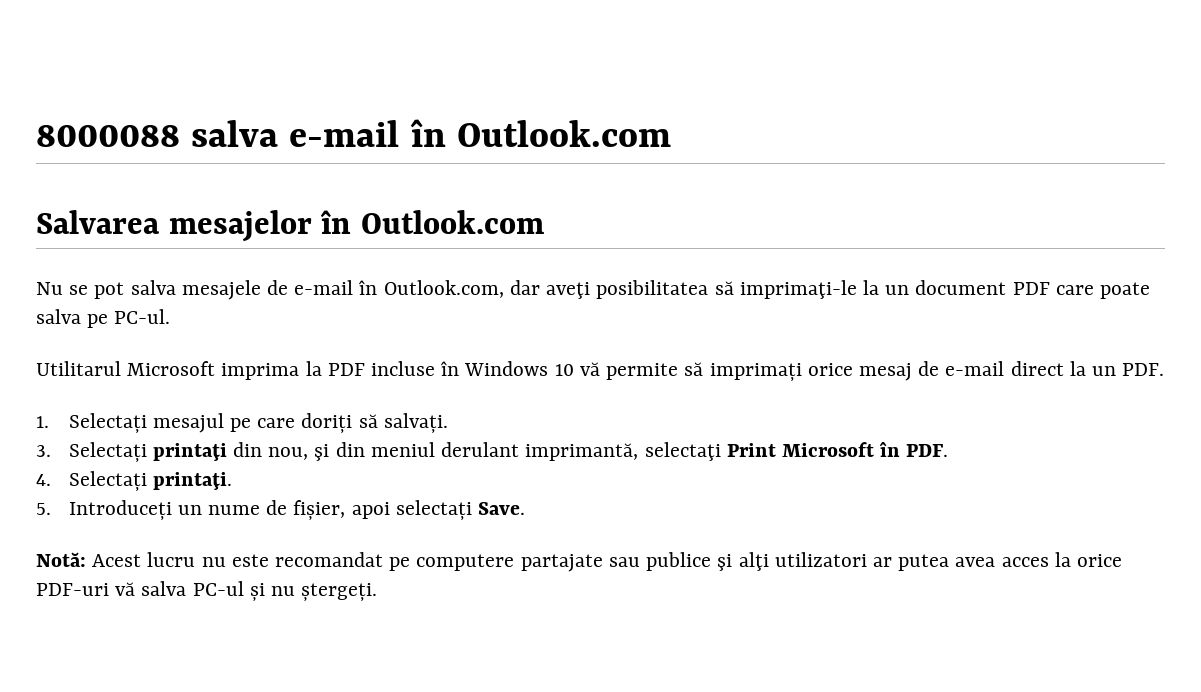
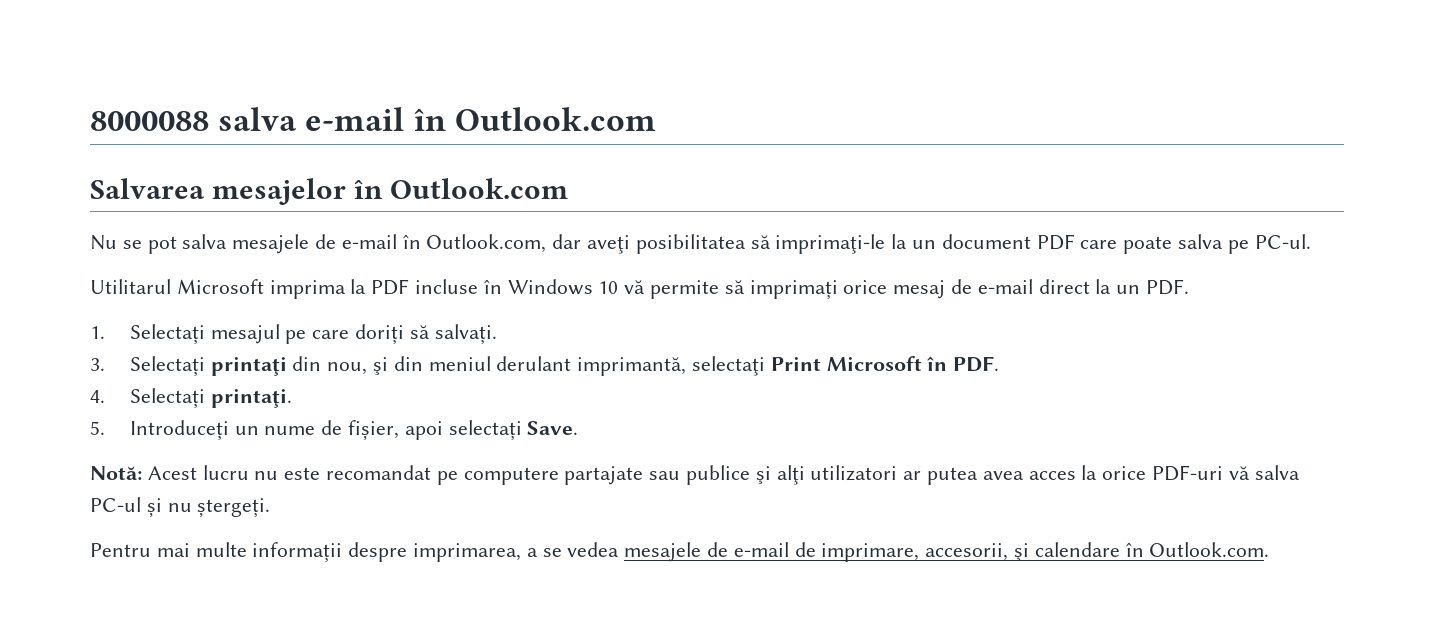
+ Pentru mai multe informații despre imprimarea, a se vedea mesajele de e-mail de imprimare, accesorii, şi calendare în Outlook.com.

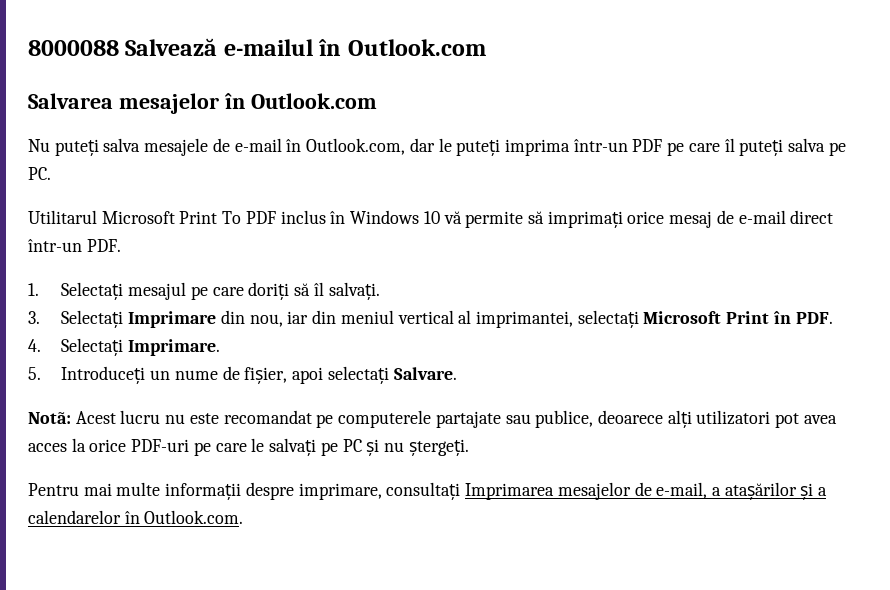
- 8000088 salva e-mail în Outlook.com
+ 8000088 Salvează e-mailul în Outlook.com
- Nu se pot salva mesajele de e-mail în Outlook.com, dar aveţi posibilitatea să imprimaţi-le la un document PDF care poate salva pe PC-ul.
+ Nu puteți salva mesajele de e-mail în Outlook.com, dar le puteți imprima într-un PDF pe care îl puteți salva pe PC.
- Utilitarul Microsoft imprima la PDF incluse în Windows 10 vă permite să imprimați orice mesaj de e-mail direct la un PDF.
+ Utilitarul Microsoft Print To PDF inclus în Windows 10 vă permite să imprimați orice mesaj de e-mail direct într-un PDF.
- 1. Selectați mesajul pe care doriți să salvați.
+ 1. Selectați mesajul pe care doriți să îl salvați.
- 3. Selectați printaţi din nou, şi din meniul derulant imprimantă, selectaţi Print Microsoft în PDF.
+ 3. Selectați Imprimare din nou, iar din meniul vertical al imprimantei, selectați Microsoft Print în PDF.
- 4. Selectați printaţi.
+ 4. Selectați Imprimare.
- 5. Introduceți un nume de fișier, apoi selectați Save.
- Notă: Acest lucru nu este recomandat pe computere partajate sau publice şi alţi utilizatori ar putea avea acces la orice PDF-uri vă salva PC-ul și nu ștergeți.
+ 5. Introduceți un nume de fișier, apoi selectați Salvare.
+ Notã: Acest lucru nu este recomandat pe computerele partajate sau publice, deoarece alți utilizatori pot avea acces la orice PDF-uri pe care le salvați pe PC și nu ștergeți.
- Pentru mai multe informații despre imprimarea, a se vedea mesajele de e-mail de imprimare, accesorii, şi calendare în Outlook.com.
+ Pentru mai multe informații despre imprimare, consultați Imprimarea mesajelor de e-mail, a atașărilor și a calendarelor în Outlook.com.

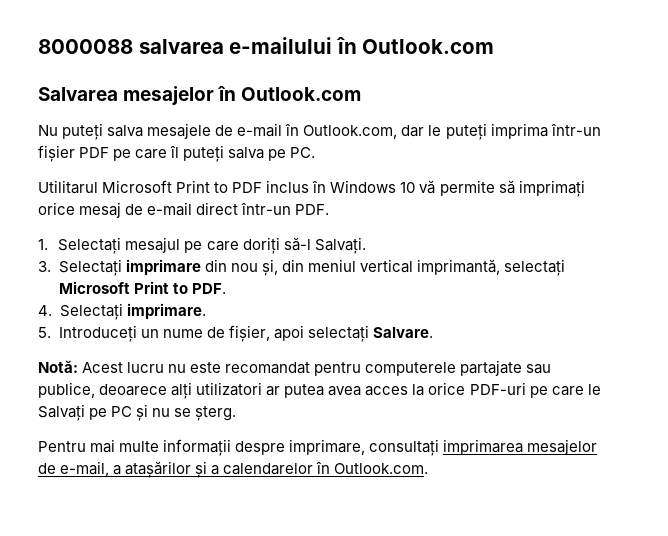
- 8000088 Salvează e-mailul în Outlook.com
+ 8000088 salvarea e-mailului în Outlook.com
- Nu puteți salva mesajele de e-mail în Outlook.com, dar le puteți imprima într-un PDF pe care îl puteți salva pe PC.
+ Nu puteți salva mesajele de e-mail în Outlook.com, dar le puteți imprima într-un fișier PDF pe care îl puteți salva pe PC.
- Utilitarul Microsoft Print To PDF inclus în Windows 10 vă permite să imprimați orice mesaj de e-mail direct într-un PDF.
+ Utilitarul Microsoft Print to PDF inclus în Windows 10 vă permite să imprimați orice mesaj de e-mail direct într-un PDF.
- 1. Selectați mesajul pe care doriți să îl salvați.
+ 1. Selectați mesajul pe care doriți să-l Salvați.
- 3. Selectați Imprimare din nou, iar din meniul vertical al imprimantei, selectați Microsoft Print în PDF.
+ 3. Selectați imprimare din nou și, din meniul vertical imprimantă, selectați Microsoft Print to PDF.
- 4. Selectați Imprimare.
+ 4. Selectați imprimare.
- Notã: Acest lucru nu este recomandat pe computerele partajate sau publice, deoarece alți utilizatori pot avea acces la orice PDF-uri pe care le salvați pe PC și nu ștergeți.
+ Notă: Acest lucru nu este recomandat pentru computerele partajate sau publice, deoarece alți utilizatori ar putea avea acces la orice PDF-uri pe care le Salvați pe PC și nu se șterg.
- Pentru mai multe informații despre imprimare, consultați Imprimarea mesajelor de e-mail, a atașărilor și a calendarelor în Outlook.com.
+ Pentru mai multe informații despre imprimare, consultați imprimarea mesajelor de e-mail, a atașărilor și a calendarelor în Outlook.com.

